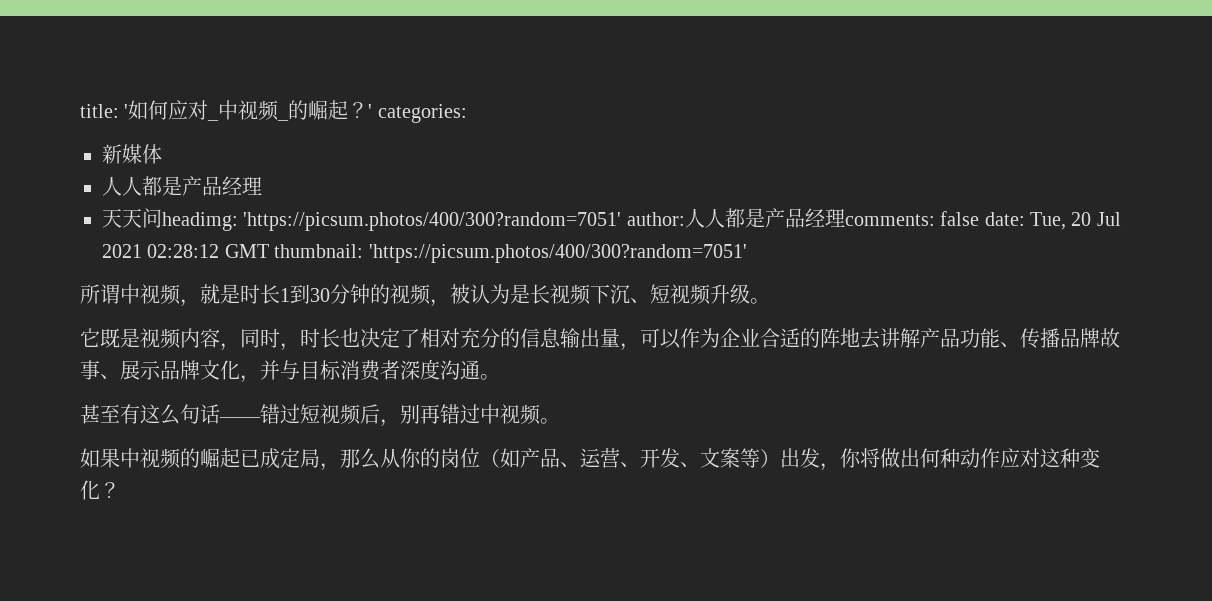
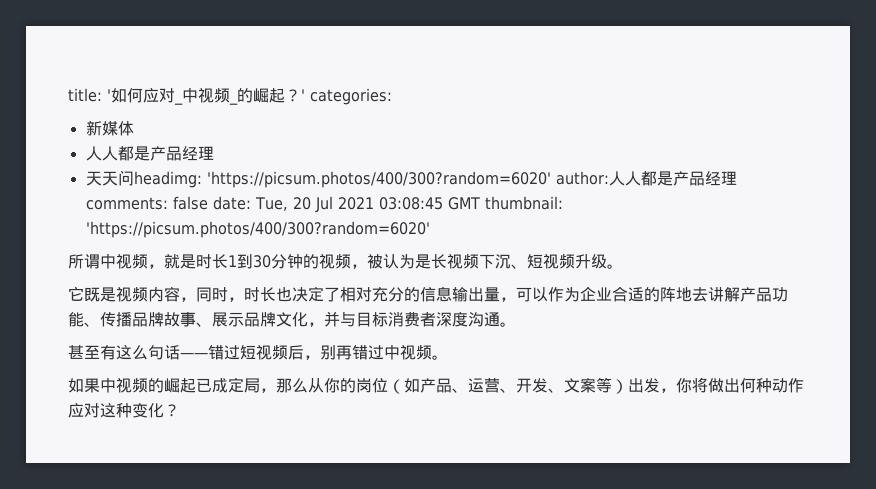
- 天天问headimg: 'https://picsum.photos/400/300?random=7051' author:人人都是产品经理comments: false date: Tue, 20 Jul 2021 02:28:12 GMT thumbnail: 'https://picsum.photos/400/300?random=7051'
+ 天天问headimg: 'https://picsum.photos/400/300?random=6020' author:人人都是产品经理comments: false date: Tue, 20 Jul 2021 03:08:45 GMT thumbnail: 'https://picsum.photos/400/300?random=6020'

